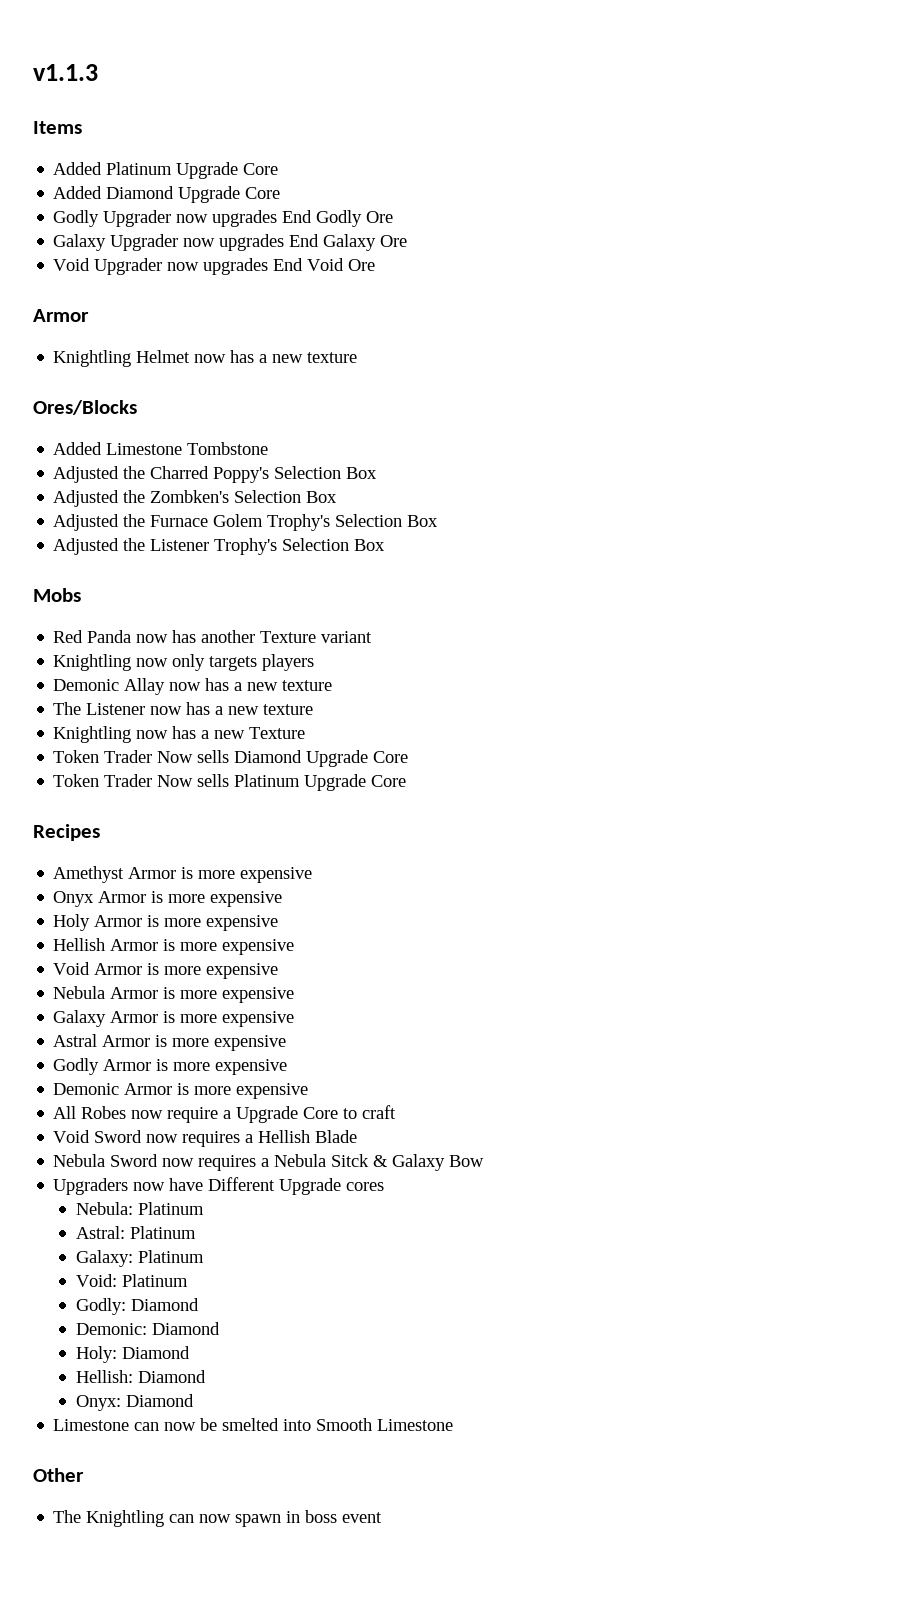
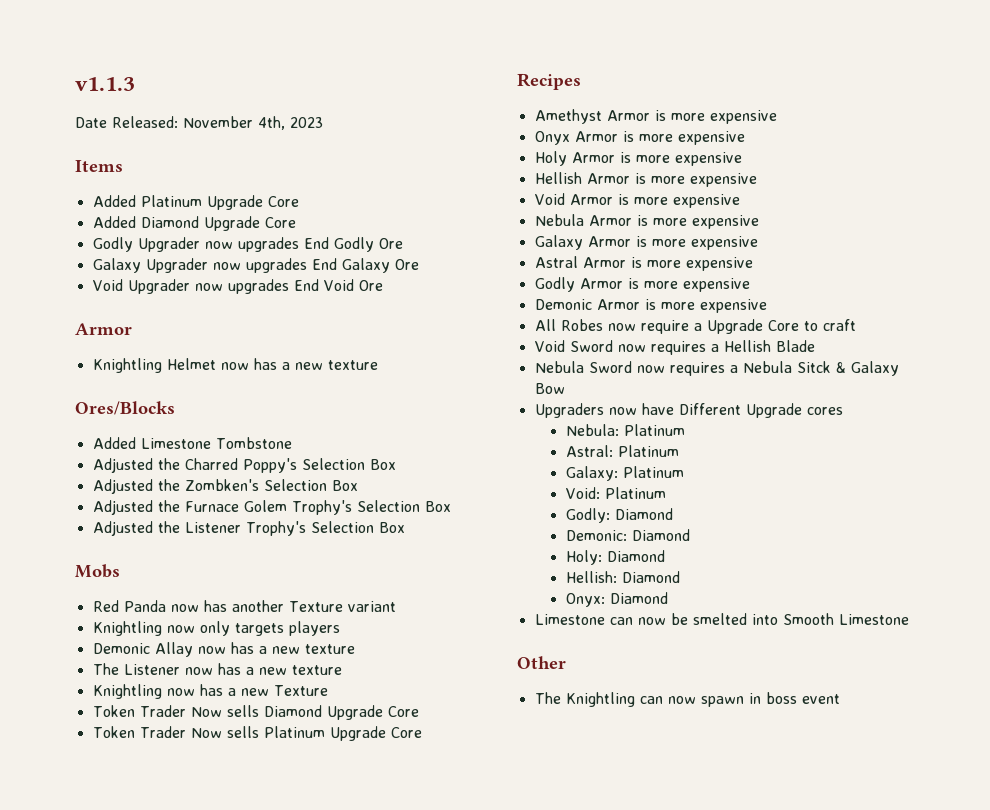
+ Date Released: November 4th, 2023

